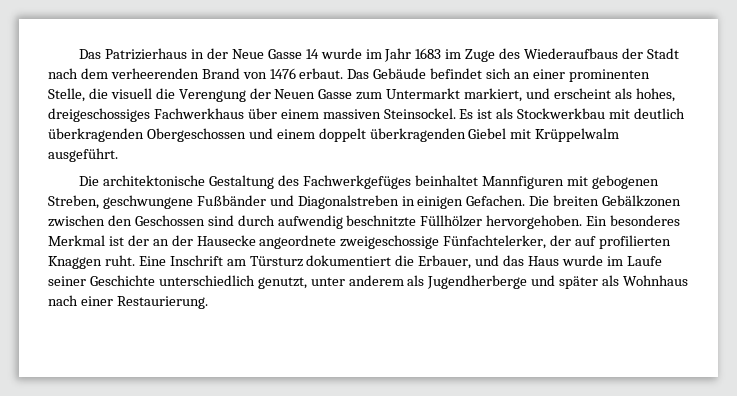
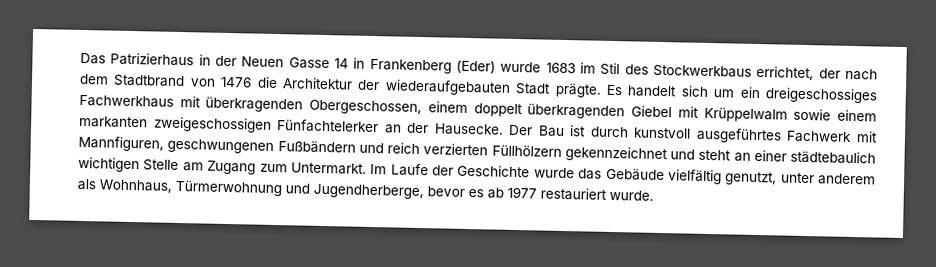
- Das Patrizierhaus in der Neue Gasse 14 wurde im Jahr 1683 im Zuge des Wiederaufbaus der Stadt nach dem verheerenden Brand von 1476 erbaut. Das Gebäude befindet sich an einer prominenten Stelle, die visuell die Verengung der Neuen Gasse zum Untermarkt markiert, und erscheint als hohes, dreigeschossiges Fachwerkhaus über einem massiven Steinsockel. Es ist als Stockwerkbau mit deutlich überkragenden Obergeschossen und einem doppelt überkragenden Giebel mit Krüppelwalm ausgeführt.
- Die architektonische Gestaltung des Fachwerkgefüges beinhaltet Mannfiguren mit gebogenen Streben, geschwungene Fußbänder und Diagonalstreben in einigen Gefachen. Die breiten Gebälkzonen zwischen den Geschossen sind durch aufwendig beschnitzte Füllhölzer hervorgehoben. Ein besonderes Merkmal ist der an der Hausecke angeordnete zweigeschossige Fünfachtelerker, der auf profilierten Knaggen ruht. Eine Inschrift am Türsturz dokumentiert die Erbauer, und das Haus wurde im Laufe seiner Geschichte unterschiedlich genutzt, unter anderem als Jugendherberge und später als Wohnhaus nach einer Restaurierung.
+ Das Patrizierhaus in der Neuen Gasse 14 in Frankenberg (Eder) wurde 1683 im Stil des Stockwerkbaus errichtet, der nach dem Stadtbrand von 1476 die Architektur der wiederaufgebauten Stadt prägte. Es handelt sich um ein dreigeschossiges Fachwerkhaus mit überkragenden Obergeschossen, einem doppelt überkragenden Giebel mit Krüppelwalm sowie einem markanten zweigeschossigen Fünfachtelerker an der Hausecke. Der Bau ist durch kunstvoll ausgeführtes Fachwerk mit Mannfiguren, geschwungenen Fußbändern und reich verzierten Füllhölzern gekennzeichnet und steht an einer städtebaulich wichtigen Stelle am Zugang zum Untermarkt. Im Laufe der Geschichte wurde das Gebäude vielfältig genutzt, unter anderem als Wohnhaus, Türmerwohnung und Jugendherberge, bevor es ab 1977 restauriert wurde.

